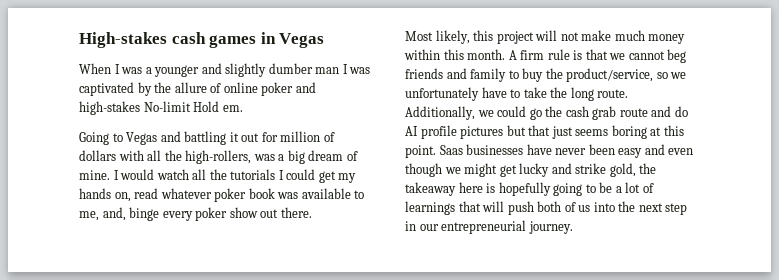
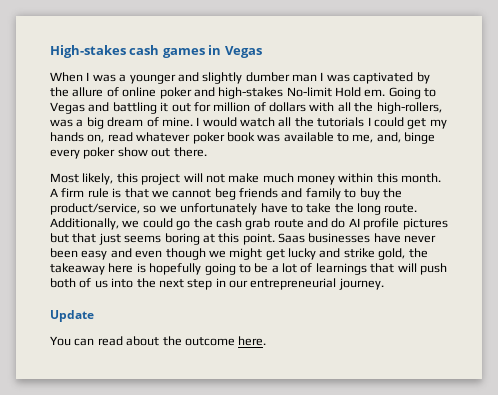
- When I was a younger and slightly dumber man I was captivated by the allure of online poker and high-stakes No-limit Hold em.
- Going to Vegas and battling it out for million of dollars with all the high-rollers, was a big dream of mine.
+ When I was a younger and slightly dumber man I was captivated by the allure of online poker and high-stakes No-limit Hold em. Going to Vegas and battling it out for million of dollars with all the high-rollers, was a big dream of mine.
+ Update
+ You can read about the outcome here.

